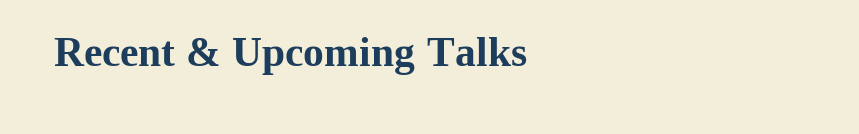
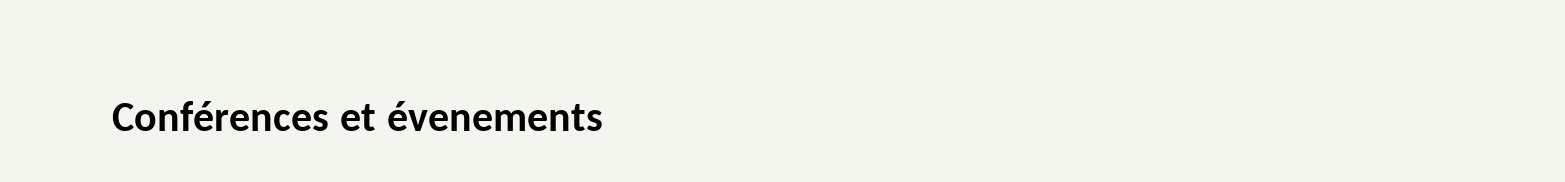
- Recent & Upcoming Talks
+ Conférences et évenements

